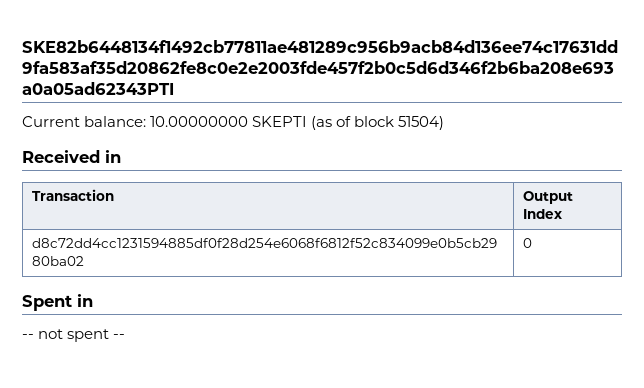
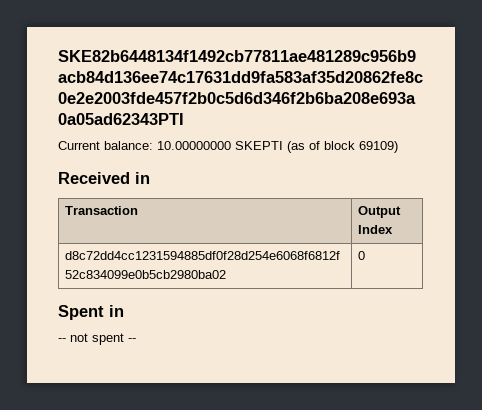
- Current balance: 10.00000000 SKEPTI (as of block 51504)
+ Current balance: 10.00000000 SKEPTI (as of block 69109)

